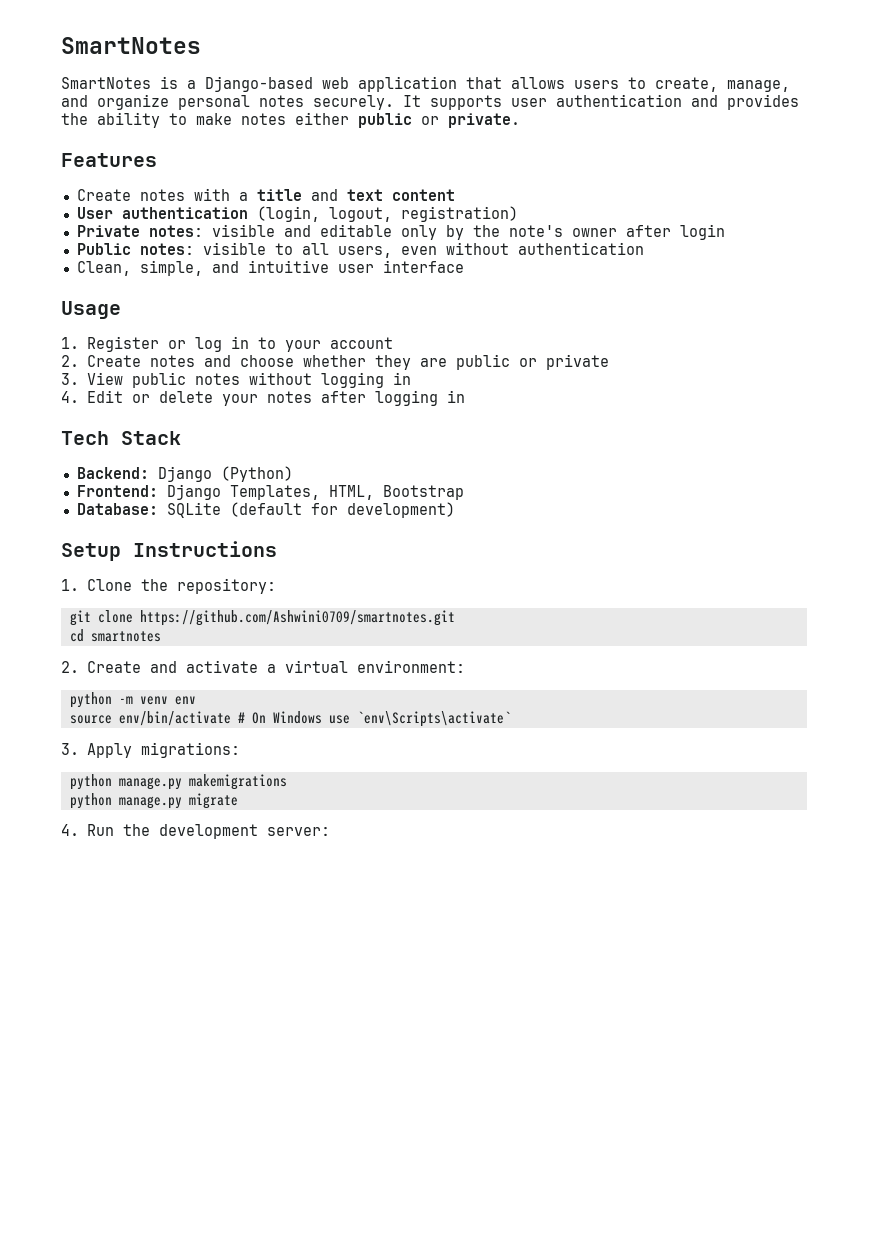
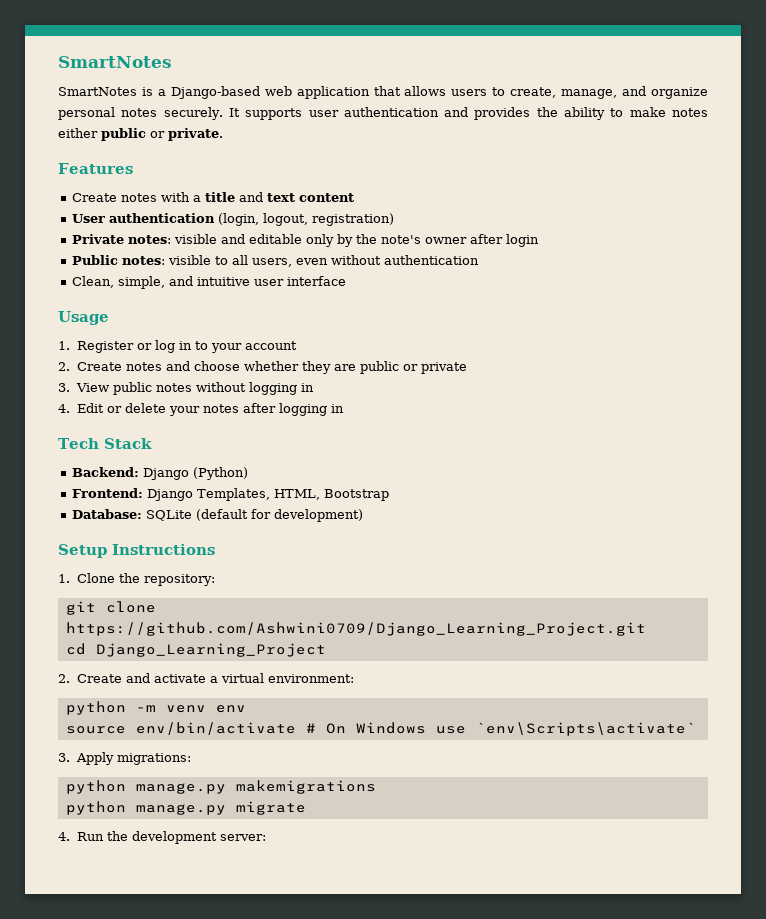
- git clone https://github.com/Ashwini0709/smartnotes.git
+ git clone https://github.com/Ashwini0709/Django_Learning_Project.git
- cd smartnotes
+ cd Django_Learning_Project

